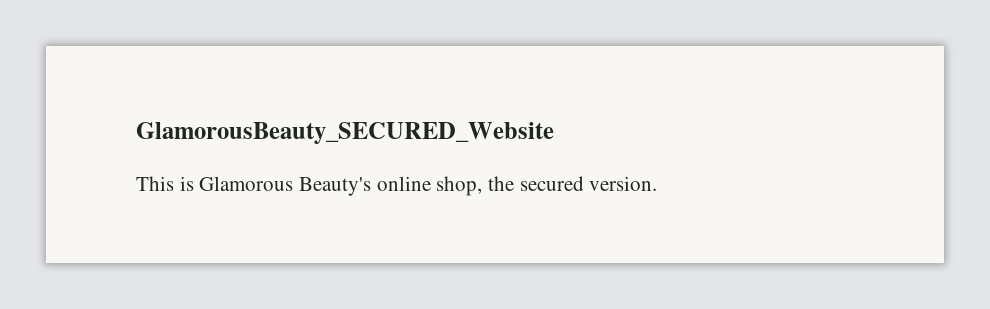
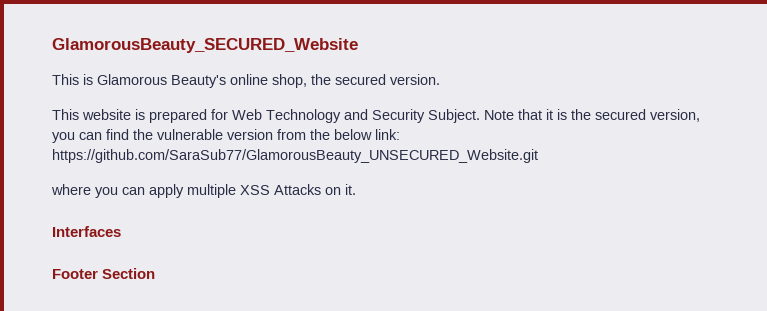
+ This website is prepared for Web Technology and Security Subject. Note that it is the secured version, you can find the vulnerable version from the below link: https://github.com/SaraSub77/GlamorousBeauty_UNSECURED_Website.git
+ where you can apply multiple XSS Attacks on it.
+ Interfaces
+ Footer Section

